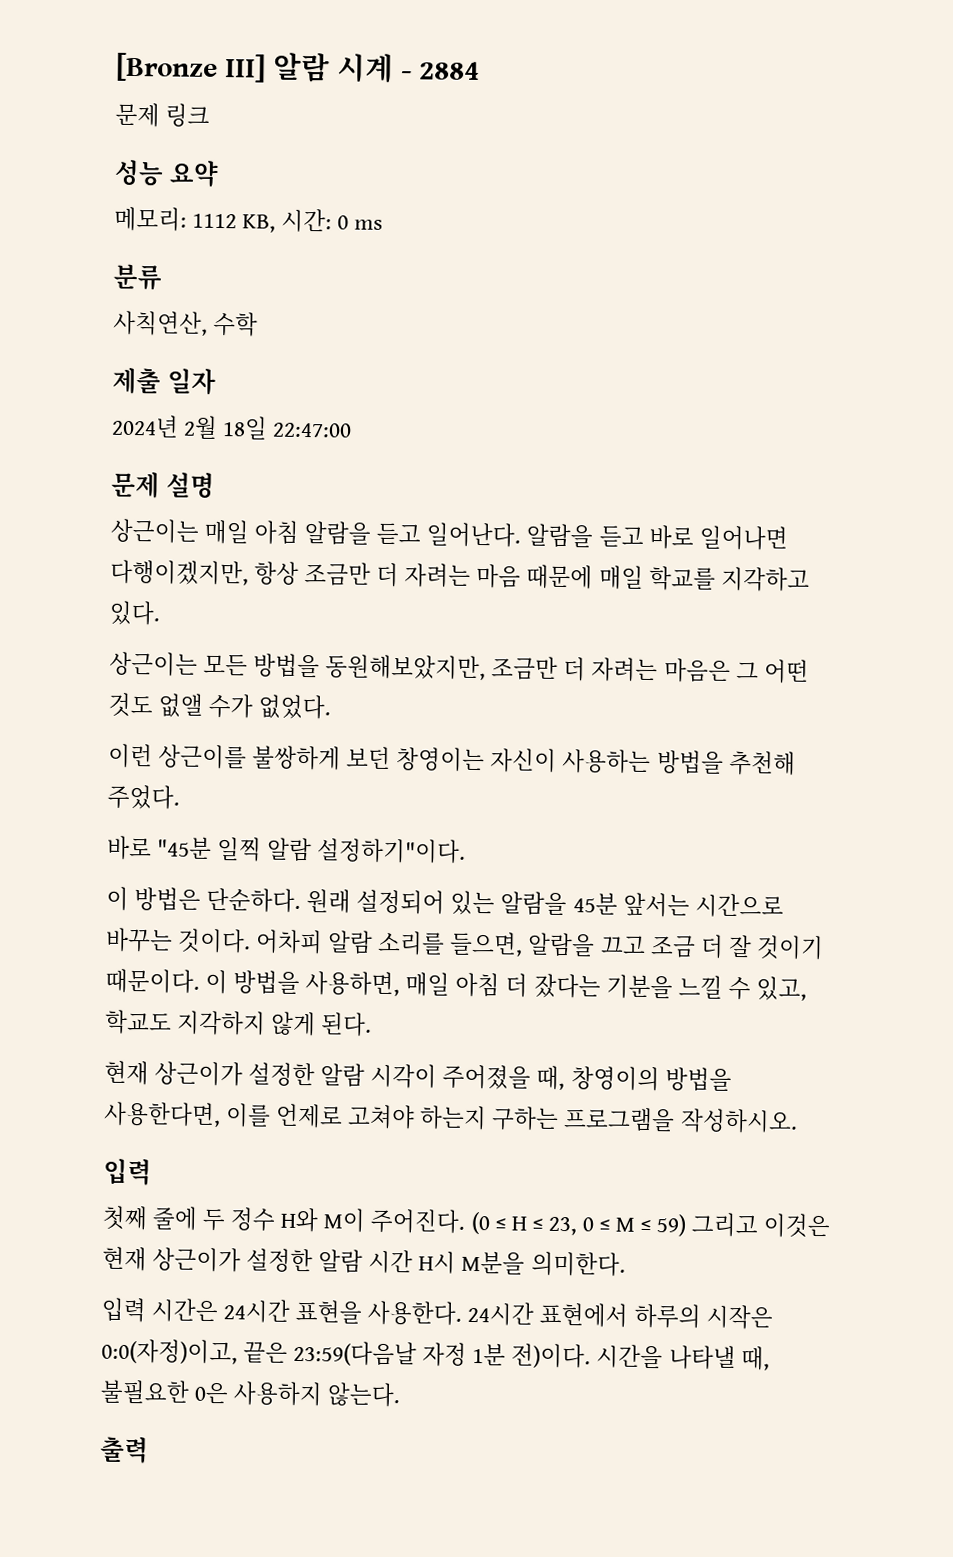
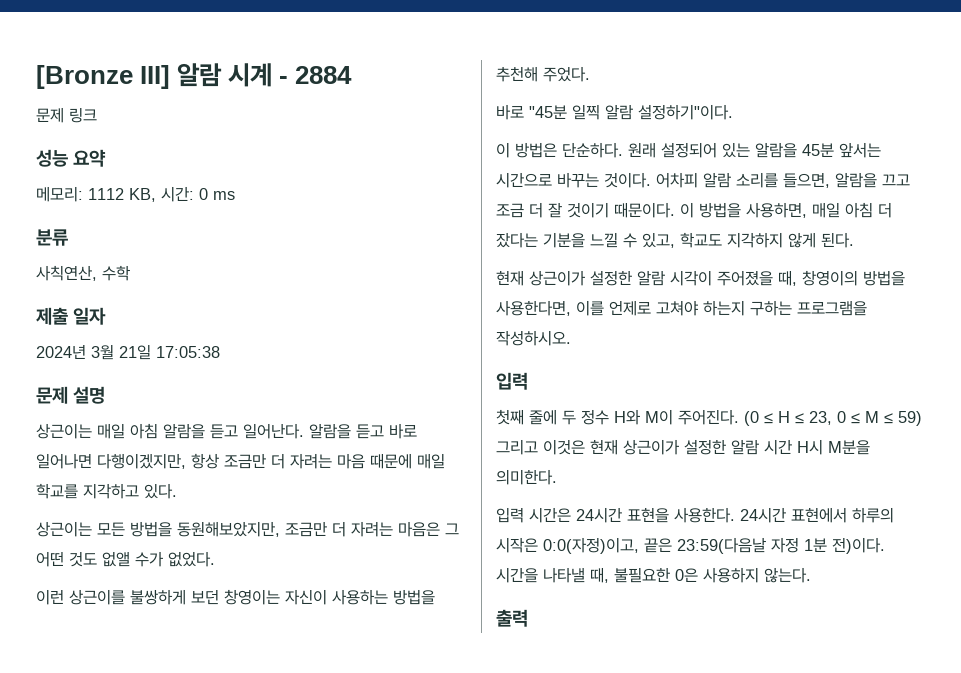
- 2024년 2월 18일 22:47:00
+ 2024년 3월 21일 17:05:38

